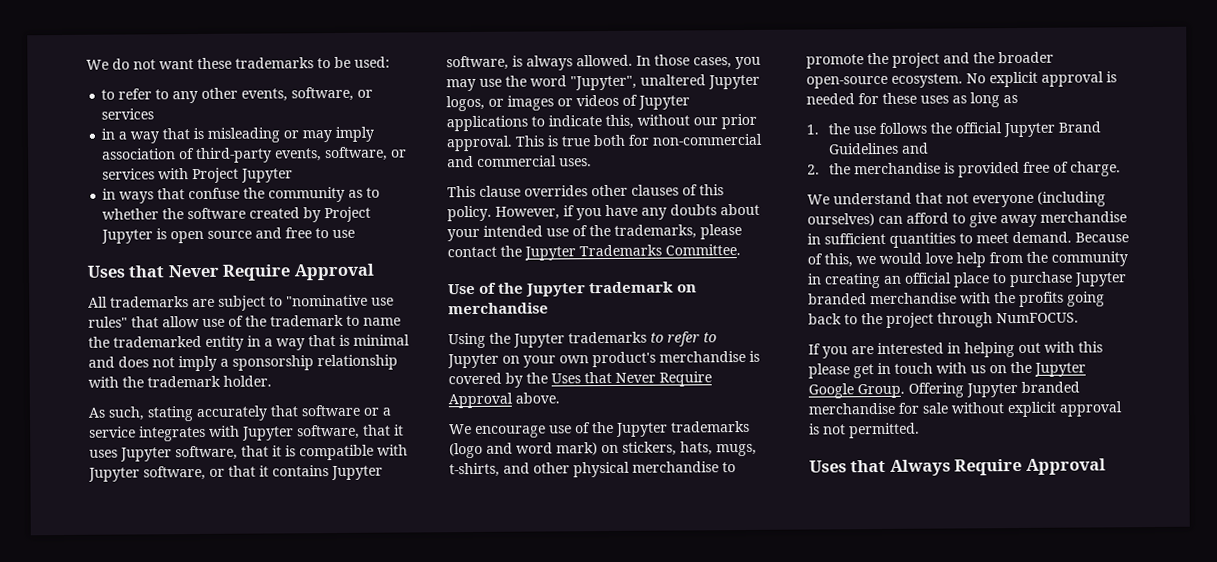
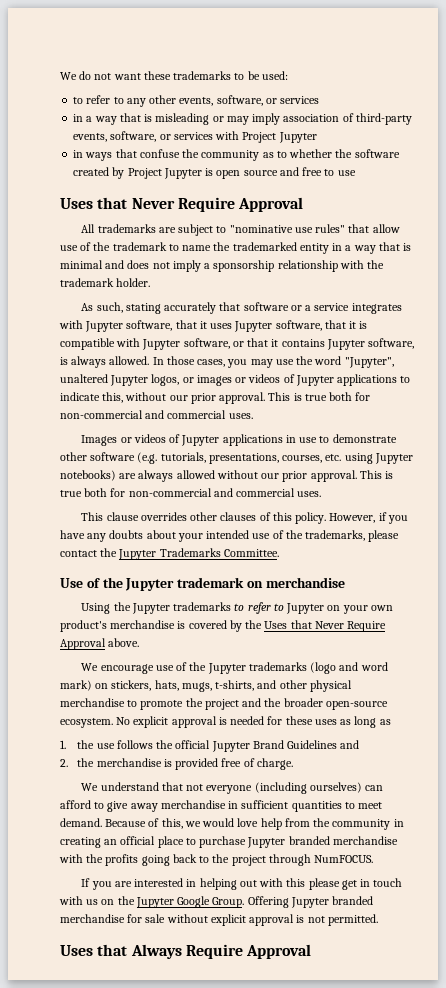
+ Images or videos of Jupyter applications in use to demonstrate other software (e.g. tutorials, presentations, courses, etc. using Jupyter notebooks) are always allowed without our prior approval. This is true both for non-commercial and commercial uses.

